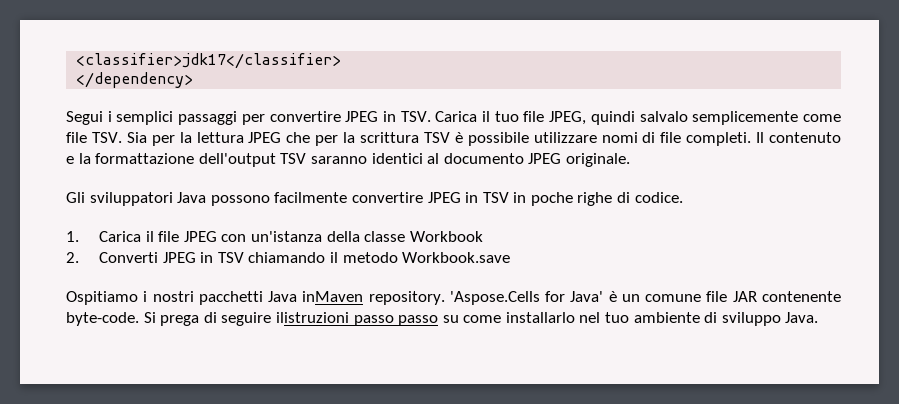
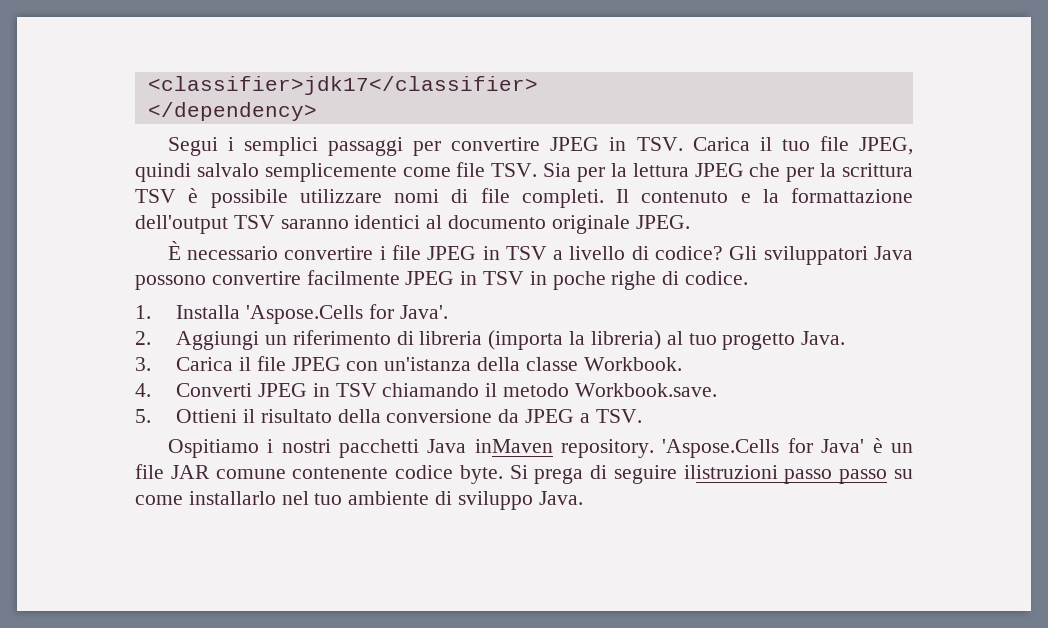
- Il contenuto e la formattazione dell'output TSV saranno identici al documento JPEG originale.
- Gli sviluppatori Java possono facilmente convertire JPEG in TSV in poche righe di codice.
+ Il contenuto e la formattazione dell'output TSV saranno identici al documento originale JPEG.
+ È necessario convertire i file JPEG in TSV a livello di codice? Gli sviluppatori Java possono convertire facilmente JPEG in TSV in poche righe di codice.
- 1. Carica il file JPEG con un'istanza della classe Workbook
- 2. Converti JPEG in TSV chiamando il metodo Workbook.save
+ 1. Installa 'Aspose.Cells for Java'.
+ 2. Aggiungi un riferimento di libreria (importa la libreria) al tuo progetto Java.
+ 3. Carica il file JPEG con un'istanza della classe Workbook.
+ 4. Converti JPEG in TSV chiamando il metodo Workbook.save.
+ 5. Ottieni il risultato della conversione da JPEG a TSV.
- 'Aspose.Cells for Java' è un comune file JAR contenente byte-code.
+ 'Aspose.Cells for Java' è un file JAR comune contenente codice byte.

